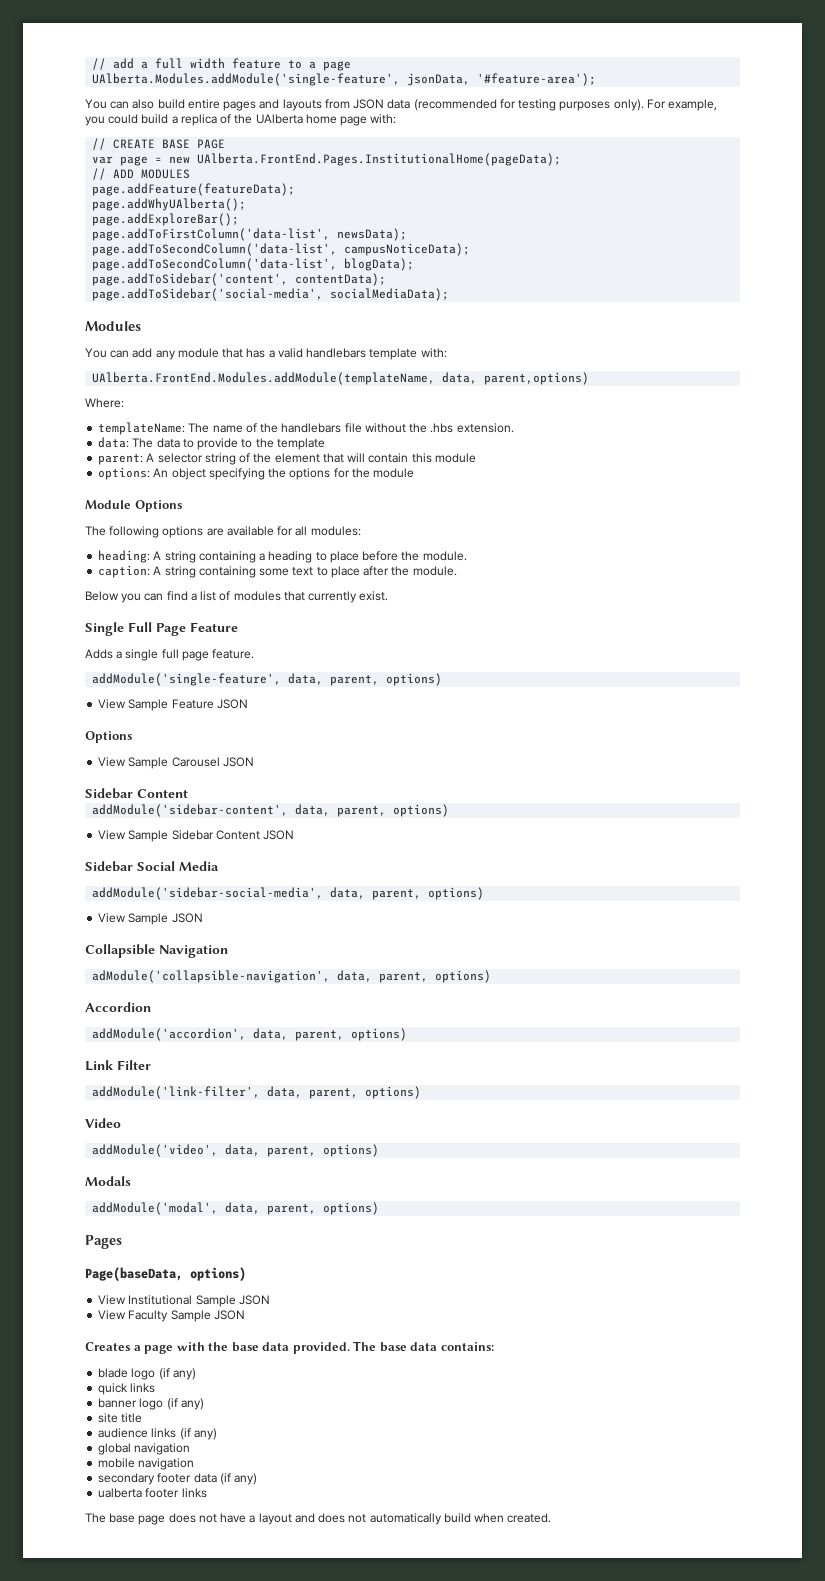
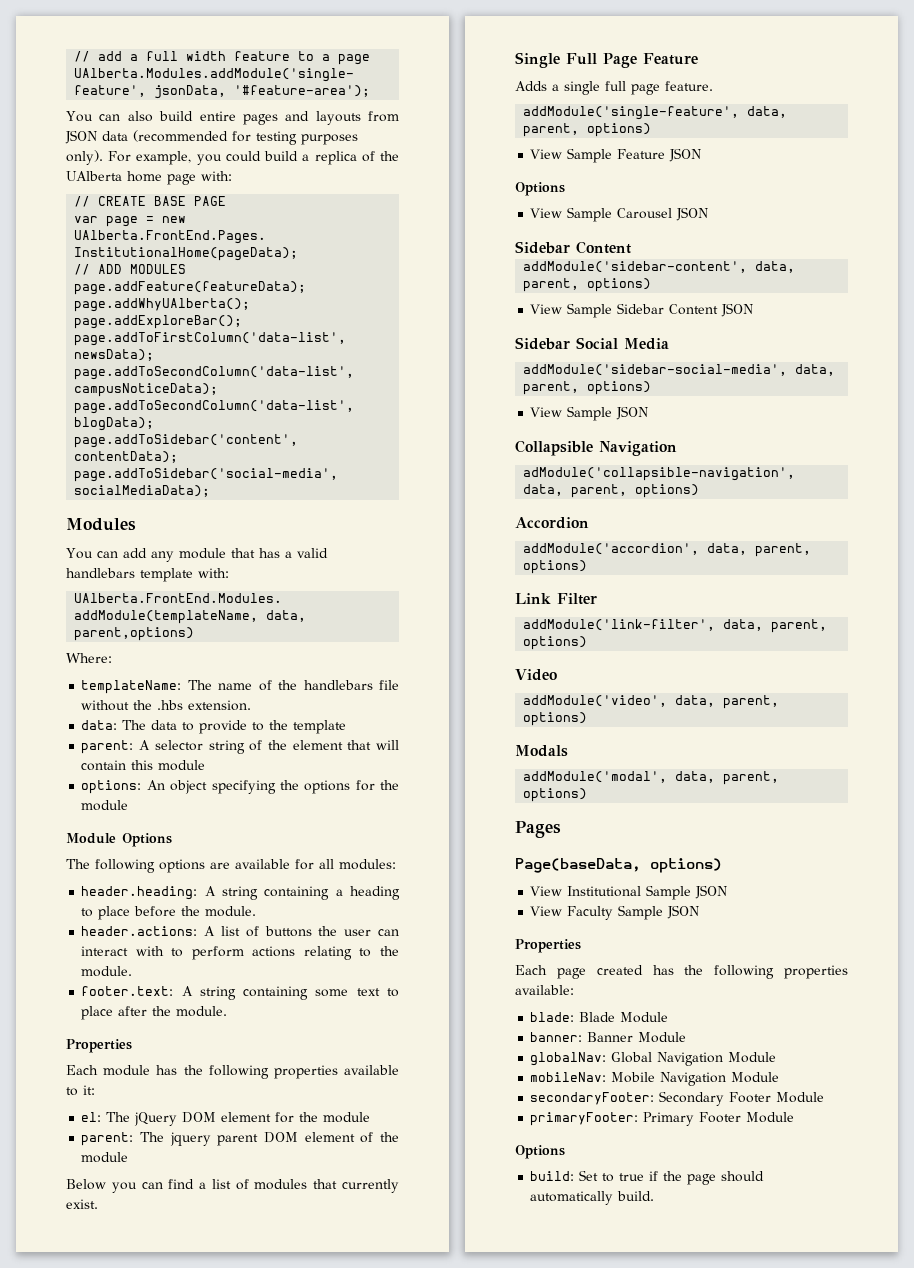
- heading: A string containing a heading to place before the module.
+ header.heading: A string containing a heading to place before the module.
- caption: A string containing some text to place after the module.
+ header.actions: A list of buttons the user can interact with to perform actions relating to the module.
+ footer.text: A string containing some text to place after the module.
+ Properties
+ Each module has the following properties available to it:
+ el: The jQuery DOM element for the module
+ parent: The jquery parent DOM element of the module
  View Faculty Sample JSON
- Creates a page with the base data provided. The base data contains:
- blade logo (if any)
- quick links
- banner logo (if any)
- site title
- audience links (if any)
- global navigation
- mobile navigation
- secondary footer data (if any)
- ualberta footer links
- The base page does not have a layout and does not automatically build when created.
+ Properties
+ Each page created has the following properties available:
+ blade: Blade Module
+ banner: Banner Module
+ globalNav: Global Navigation Module
+ mobileNav: Mobile Navigation Module
+ secondaryFooter: Secondary Footer Module
+ primaryFooter: Primary Footer Module
+ Options
+ build: Set to true if the page should automatically build.

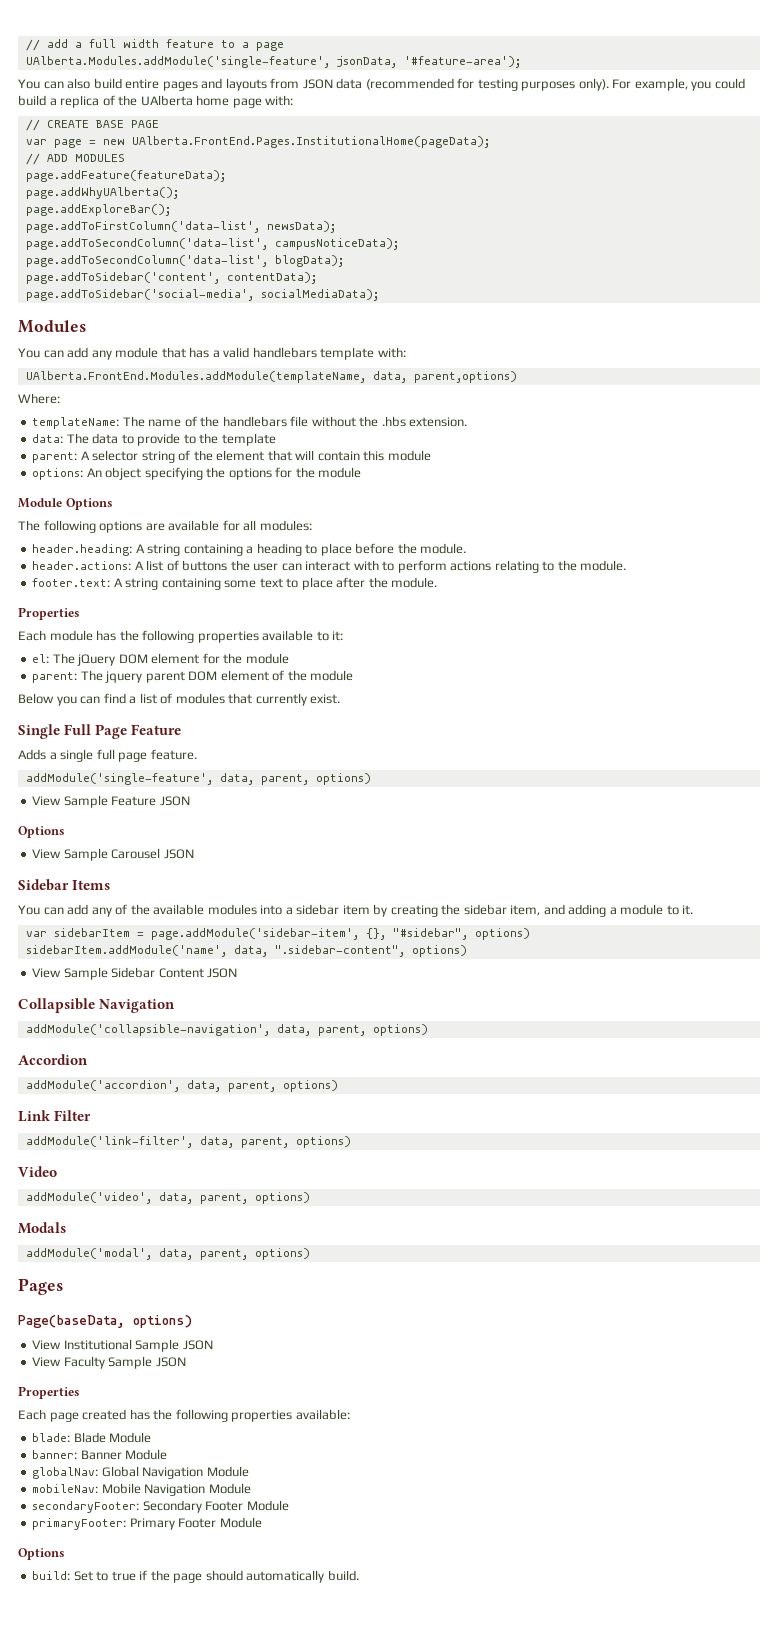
  View Sample Carousel JSON
- Sidebar Content
- addModule('sidebar-content', data, parent, options)
+ Sidebar Items
+ You can add any of the available modules into a sidebar item by creating the sidebar item, and adding a module to it.
+ var sidebarItem = page.addModule('sidebar-item', {}, "#sidebar", options)
+ sidebarItem.addModule('name', data, ".sidebar-content", options)
- Sidebar Social Media
- addModule('sidebar-social-media', data, parent, options)
- View Sample JSON
- adModule('collapsible-navigation', data, parent, options)
+ addModule('collapsible-navigation', data, parent, options)

